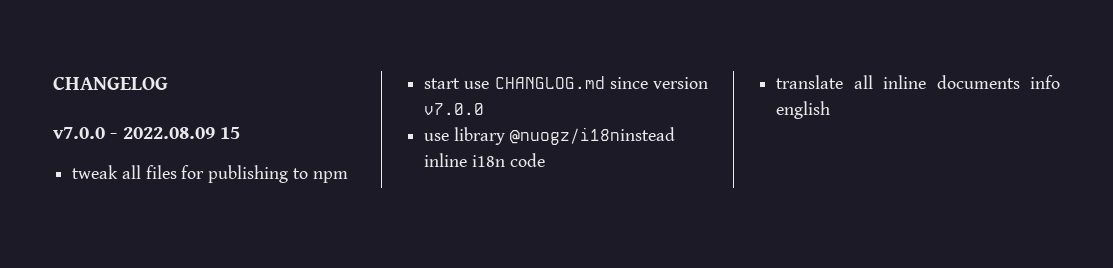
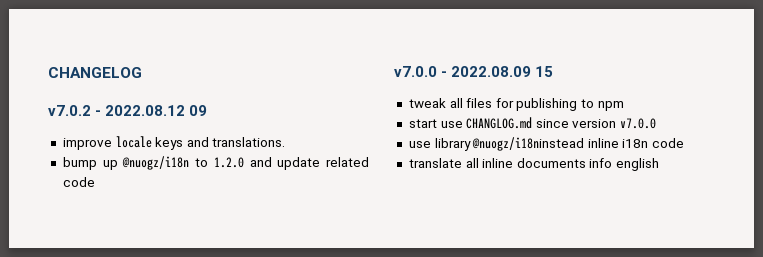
+ v7.0.2 - 2022.08.12 09
+ improve locale keys and translations.
+ bump up @nuogz/i18n to 1.2.0 and update related code

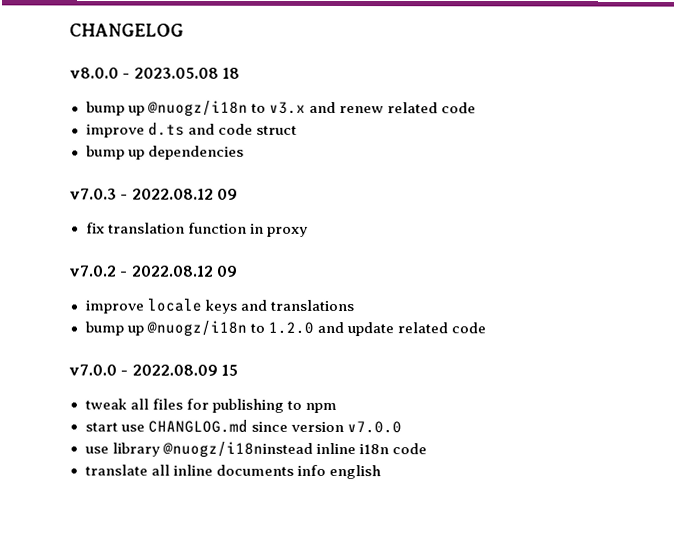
+ v8.0.0 - 2023.05.08 18
+ bump up @nuogz/i18n to v3.x and renew related code
+ improve d.ts and code struct
+ bump up dependencies
+ v7.0.3 - 2022.08.12 09
+ fix translation function in proxy
- improve locale keys and translations.
+ improve locale keys and translations

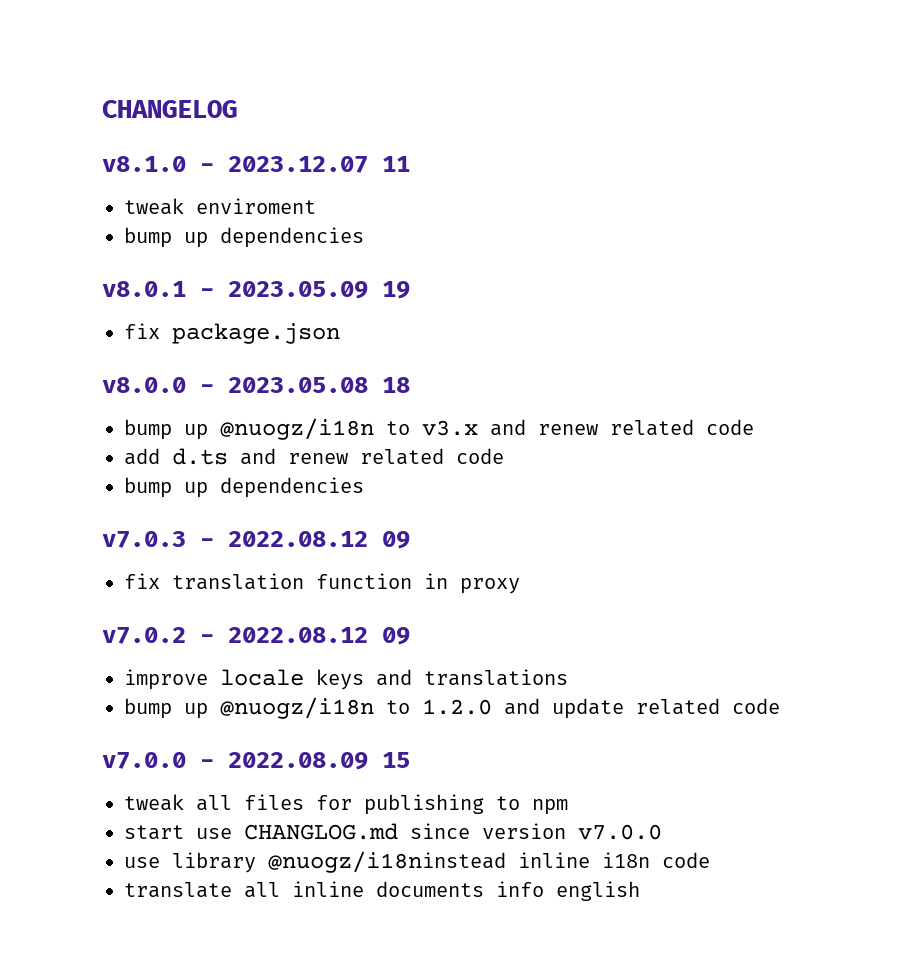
+ v8.1.0 - 2023.12.07 11
+ tweak enviroment
+ bump up dependencies
+ v8.0.1 - 2023.05.09 19
+ fix package.json
- improve d.ts and code struct
+ add d.ts and renew related code

